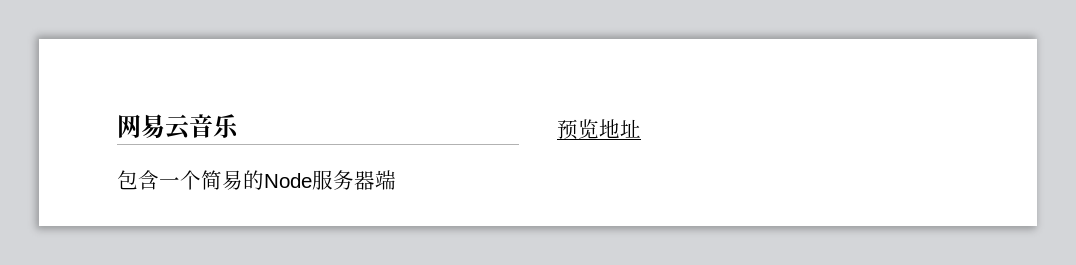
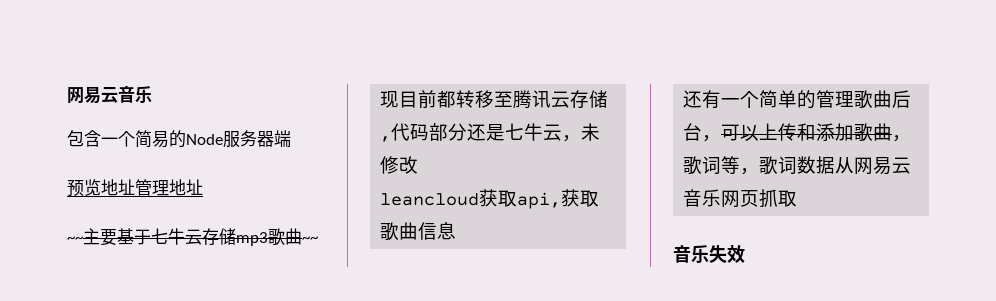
- 预览地址
+ 预览地址管理地址
+ ~~主要基于七牛云存储mp3歌曲~~
+ 现目前都转移至腾讯云存储,代码部分还是七牛云，未修改
+ leancloud获取api,获取歌曲信息
+ 还有一个简单的管理歌曲后台，可以上传和添加歌曲，歌词等，歌词数据从网易云音乐网页抓取
+ 音乐失效

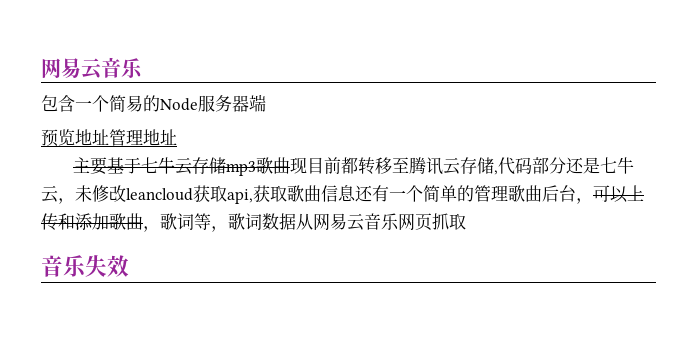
- ~~主要基于七牛云存储mp3歌曲~~
- 现目前都转移至腾讯云存储,代码部分还是七牛云，未修改
- leancloud获取api,获取歌曲信息
- 还有一个简单的管理歌曲后台，可以上传和添加歌曲，歌词等，歌词数据从网易云音乐网页抓取
+ 主要基于七牛云存储mp3歌曲现目前都转移至腾讯云存储,代码部分还是七牛云，未修改leancloud获取api,获取歌曲信息还有一个简单的管理歌曲后台，可以上传和添加歌曲，歌词等，歌词数据从网易云音乐网页抓取

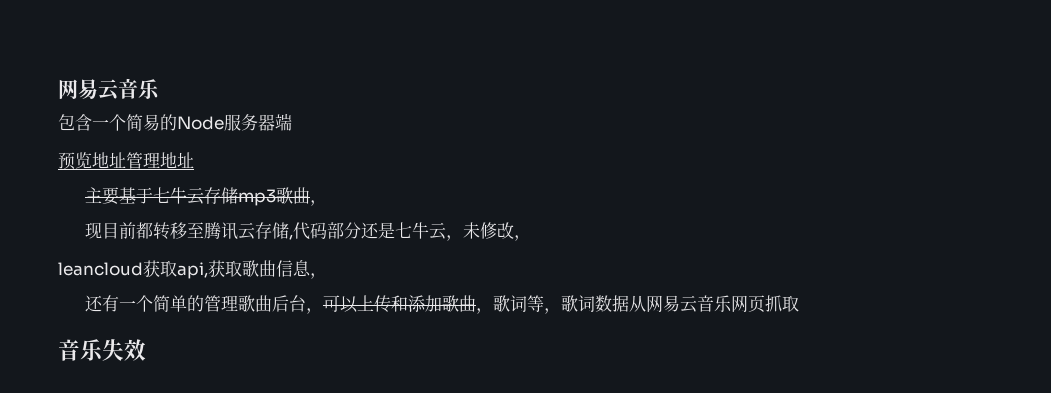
- 主要基于七牛云存储mp3歌曲现目前都转移至腾讯云存储,代码部分还是七牛云，未修改leancloud获取api,获取歌曲信息还有一个简单的管理歌曲后台，可以上传和添加歌曲，歌词等，歌词数据从网易云音乐网页抓取
+ 主要基于七牛云存储mp3歌曲，
+ 现目前都转移至腾讯云存储,代码部分还是七牛云，未修改，
+ leancloud获取api,获取歌曲信息，
+ 还有一个简单的管理歌曲后台，可以上传和添加歌曲，歌词等，歌词数据从网易云音乐网页抓取

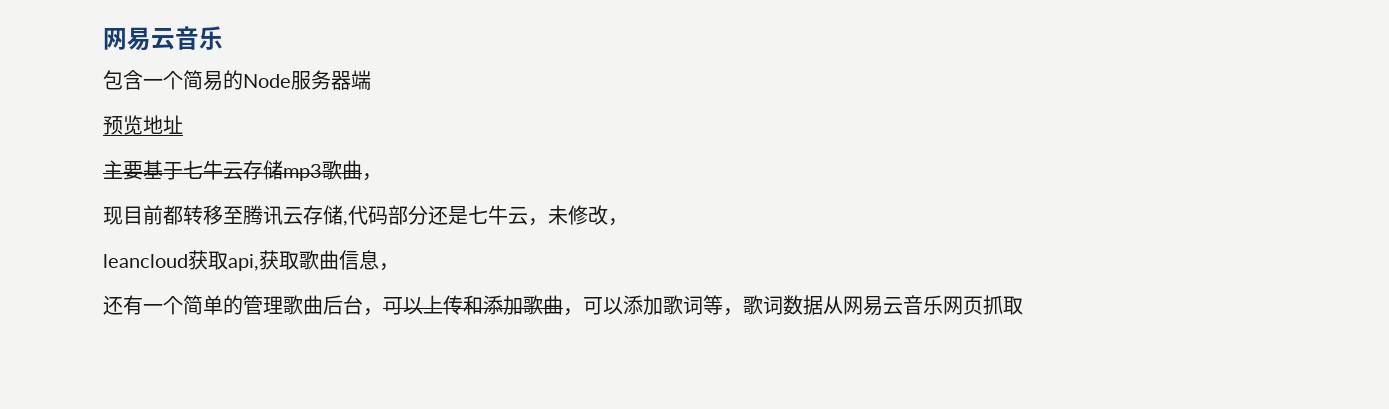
- 预览地址管理地址
+ 预览地址
- 还有一个简单的管理歌曲后台，可以上传和添加歌曲，歌词等，歌词数据从网易云音乐网页抓取
+ 还有一个简单的管理歌曲后台，可以上传和添加歌曲，可以添加歌词等，歌词数据从网易云音乐网页抓取
- 音乐失效

